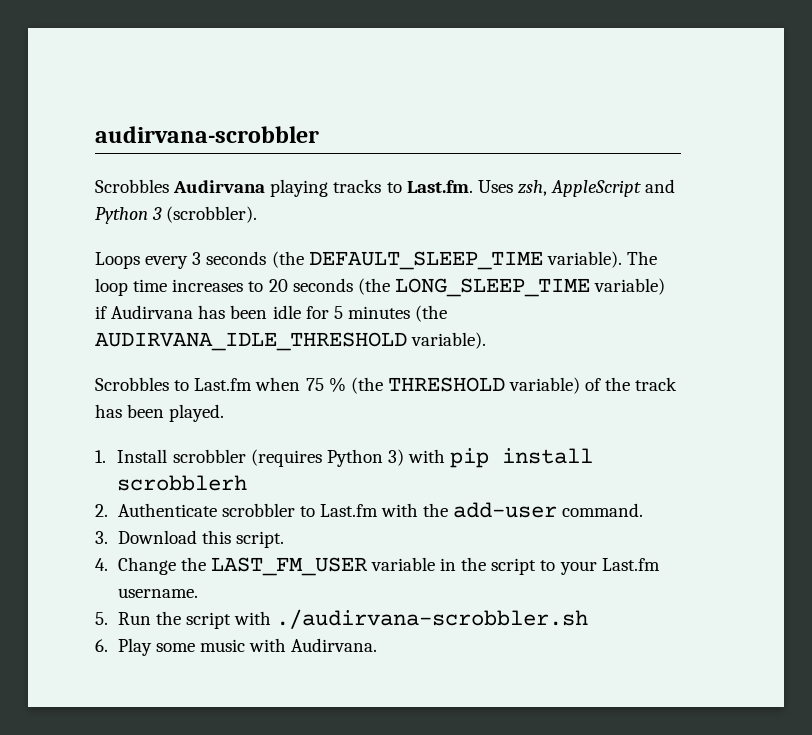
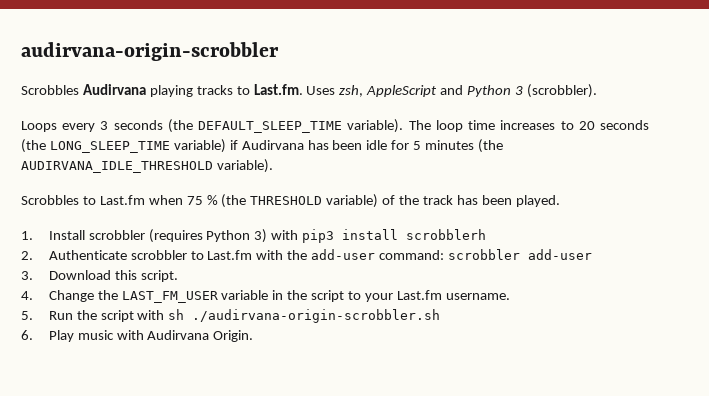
- audirvana-scrobbler
+ audirvana-origin-scrobbler
- 1. Install scrobbler (requires Python 3) with pip install scrobblerh
+ 1. Install scrobbler (requires Python 3) with pip3 install scrobblerh
- 2. Authenticate scrobbler to Last.fm with the add-user command.
+ 2. Authenticate scrobbler to Last.fm with the add-user command: scrobbler add-user
- 5. Run the script with ./audirvana-scrobbler.sh
+ 5. Run the script with sh ./audirvana-origin-scrobbler.sh
- 6. Play some music with Audirvana.
+ 6. Play music with Audirvana Origin.

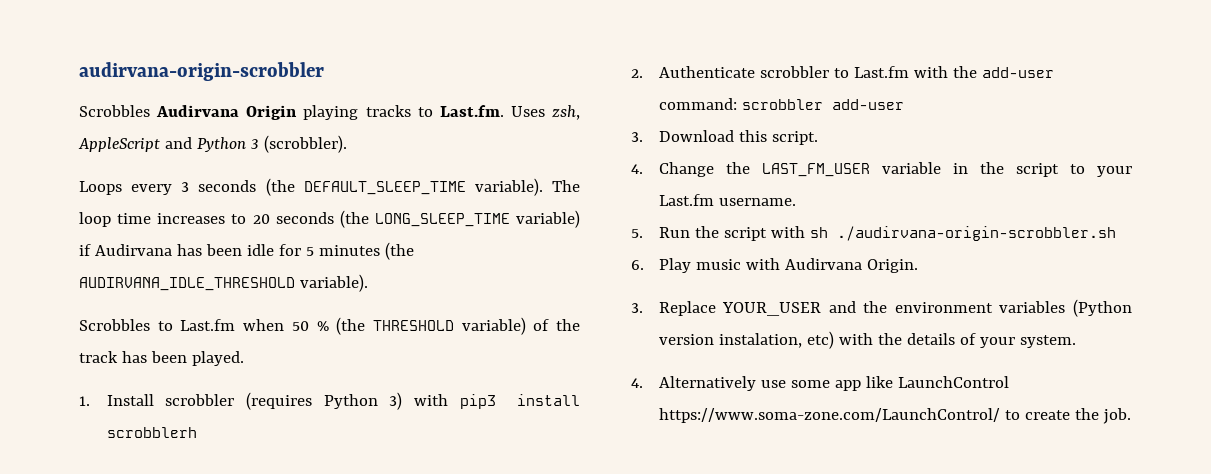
- Scrobbles Audirvana playing tracks to Last.fm. Uses zsh, AppleScript and Python 3 (scrobbler).
+ Scrobbles Audirvana Origin playing tracks to Last.fm. Uses zsh, AppleScript and Python 3 (scrobbler).
- Scrobbles to Last.fm when 75 % (the THRESHOLD variable) of the track has been played.
+ Scrobbles to Last.fm when 50 % (the THRESHOLD variable) of the track has been played.
+ 3. Replace YOUR_USER and the environment variables (Python version instalation, etc) with the details of your system.
+ 4. Alternatively use some app like LaunchControl https://www.soma-zone.com/LaunchControl/ to create the job.

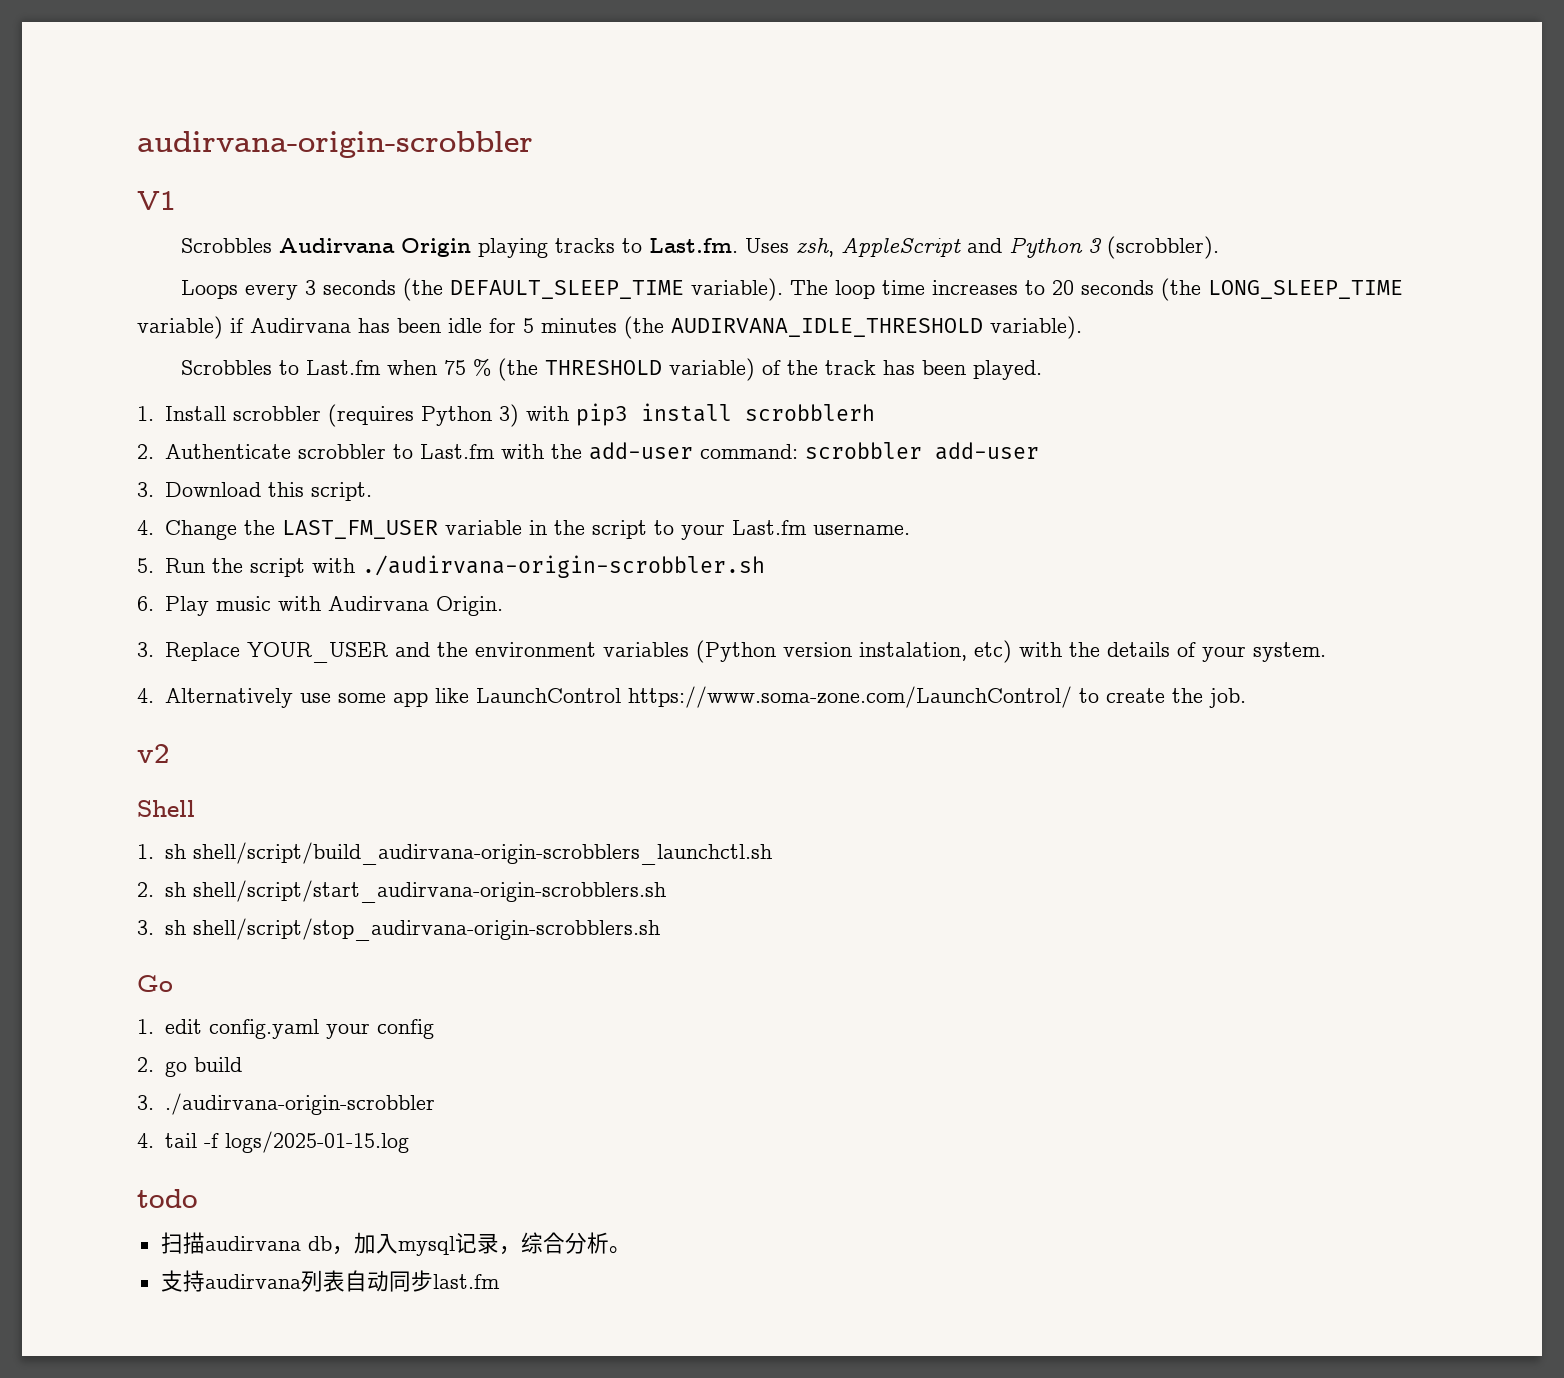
+ V1
- Scrobbles to Last.fm when 50 % (the THRESHOLD variable) of the track has been played.
+ Scrobbles to Last.fm when 75 % (the THRESHOLD variable) of the track has been played.
- 5. Run the script with sh ./audirvana-origin-scrobbler.sh
+ 5. Run the script with ./audirvana-origin-scrobbler.sh
+ v2
+ Shell
+ 1. sh shell/script/build_audirvana-origin-scrobblers_launchctl.sh
+ 2. sh shell/script/start_audirvana-origin-scrobblers.sh
+ 3. sh shell/script/stop_audirvana-origin-scrobblers.sh
+ Go
+ 1. edit config.yaml your config
+ 2. go build
+ 3. ./audirvana-origin-scrobbler
+ 4. tail -f logs/2025-01-15.log
+ todo
+ 扫描audirvana db，加入mysql记录，综合分析。
+ 支持audirvana列表自动同步last.fm

